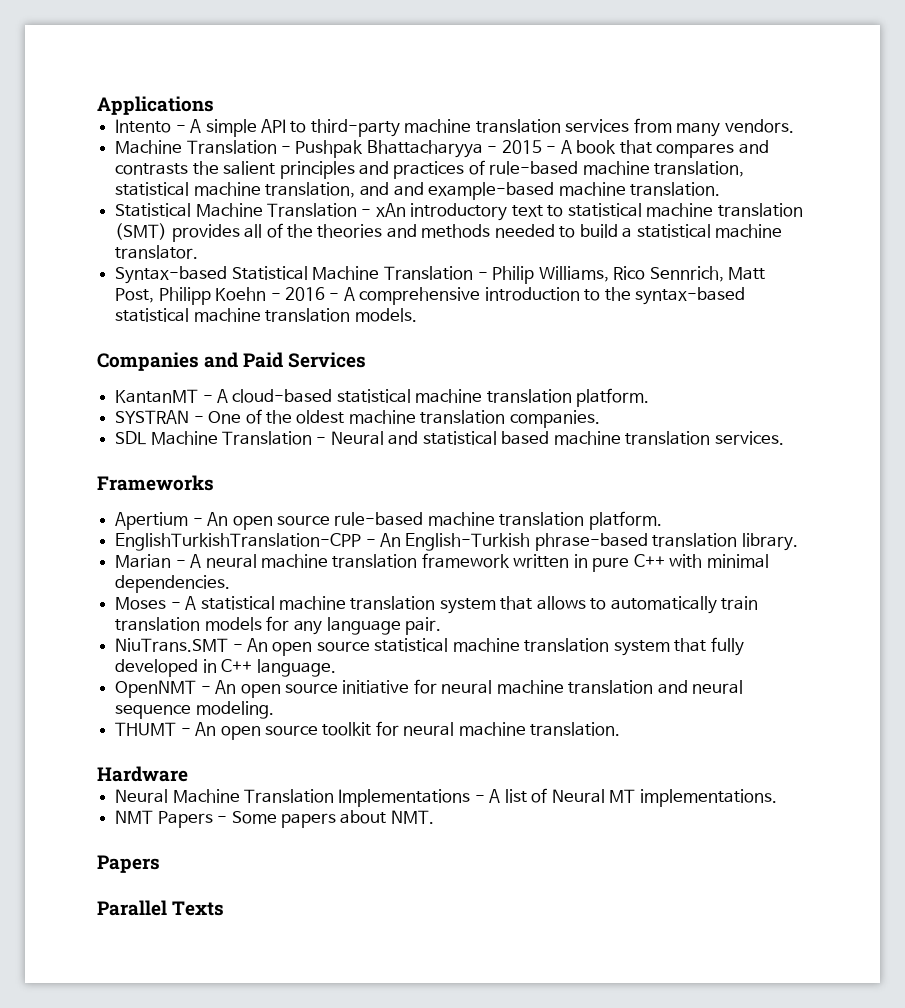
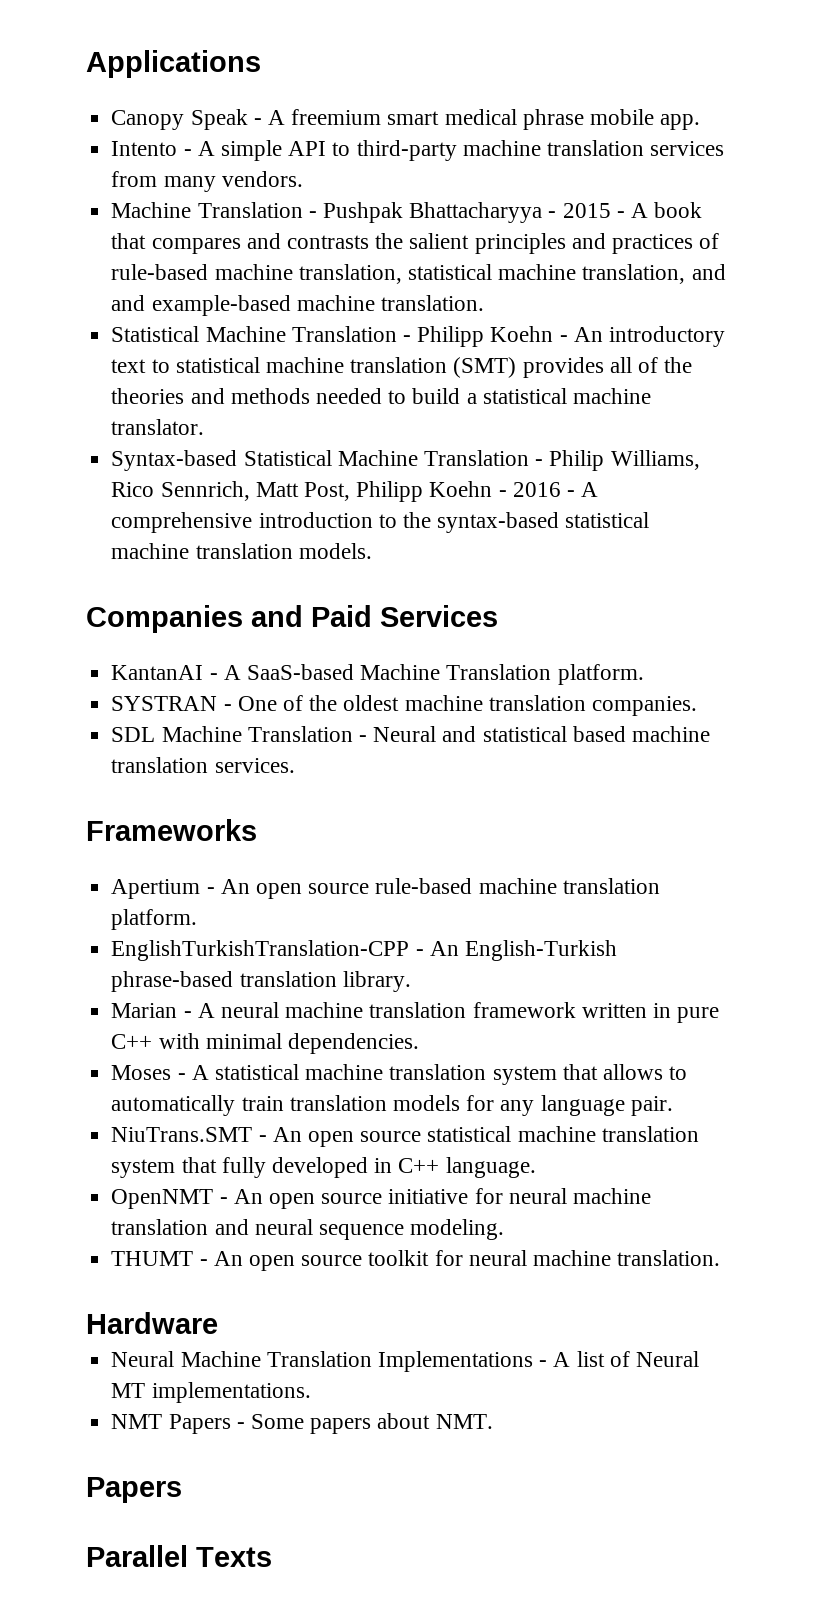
+ Canopy Speak - A freemium smart medical phrase mobile app.
- Statistical Machine Translation - xAn introductory text to statistical machine translation (SMT) provides all of the theories and methods needed to build a statistical machine translator.
+ Statistical Machine Translation - Philipp Koehn - An introductory text to statistical machine translation (SMT) provides all of the theories and methods needed to build a statistical machine translator.
- KantanMT - A cloud-based statistical machine translation platform.
+ KantanAI - A SaaS-based Machine Translation platform.

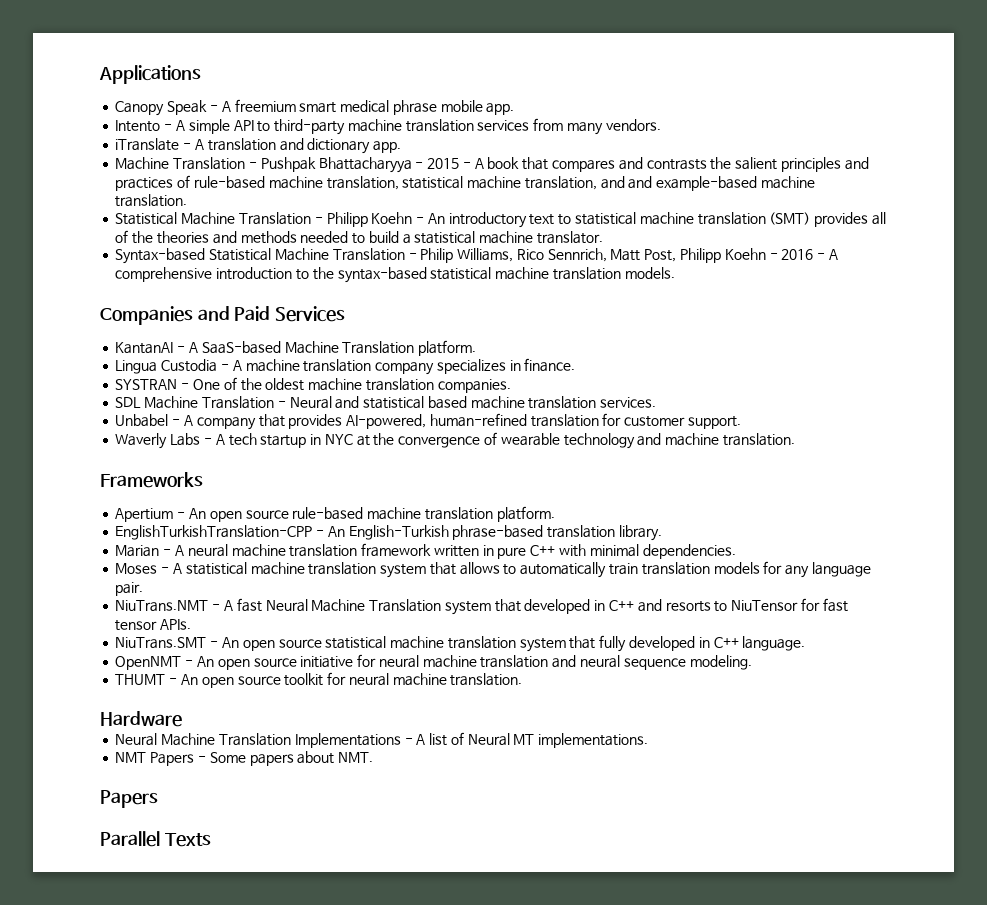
+ iTranslate - A translation and dictionary app.
+ Lingua Custodia - A machine translation company specializes in finance.
+ Unbabel - A company that provides AI-powered, human-refined translation for customer support.
+ Waverly Labs - A tech startup in NYC at the convergence of wearable technology and machine translation.
+ NiuTrans.NMT - A fast Neural Machine Translation system that developed in C++ and resorts to NiuTensor for fast tensor APIs.

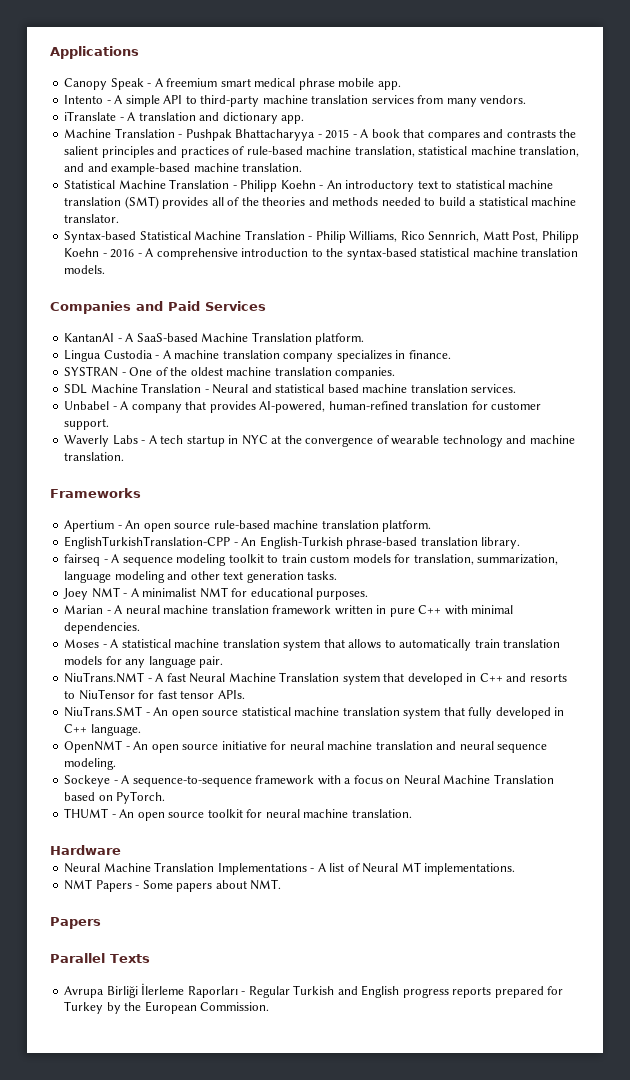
+ fairseq - A sequence modeling toolkit to train custom models for translation, summarization, language modeling and other text generation tasks.
+ Joey NMT - A minimalist NMT for educational purposes.
+ Sockeye - A sequence-to-sequence framework with a focus on Neural Machine Translation based on PyTorch.
+ Avrupa Birliği İlerleme Raporları - Regular Turkish and English progress reports prepared for Turkey by the European Commission.

